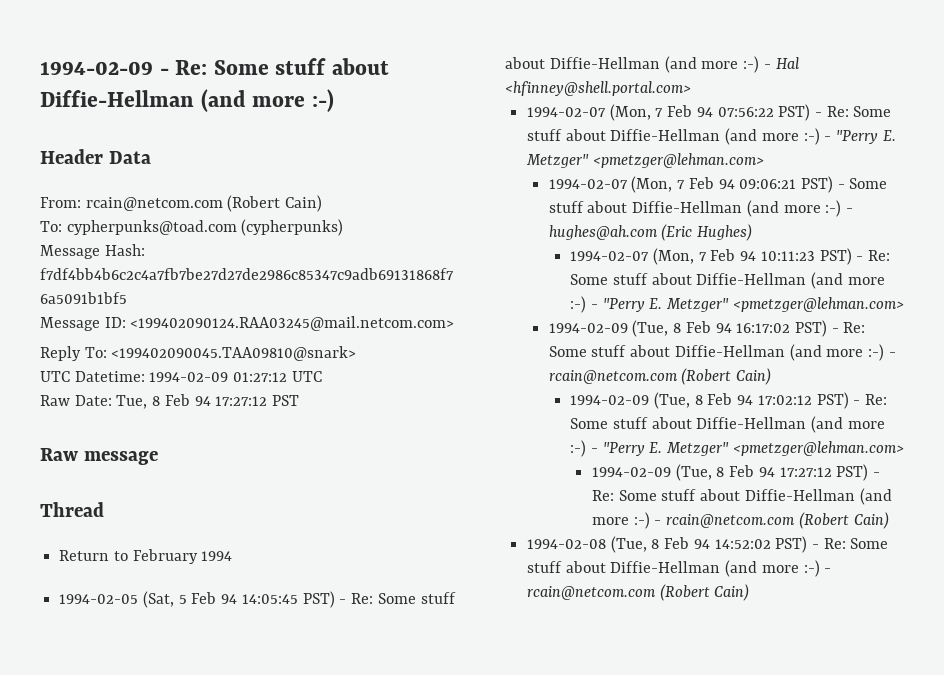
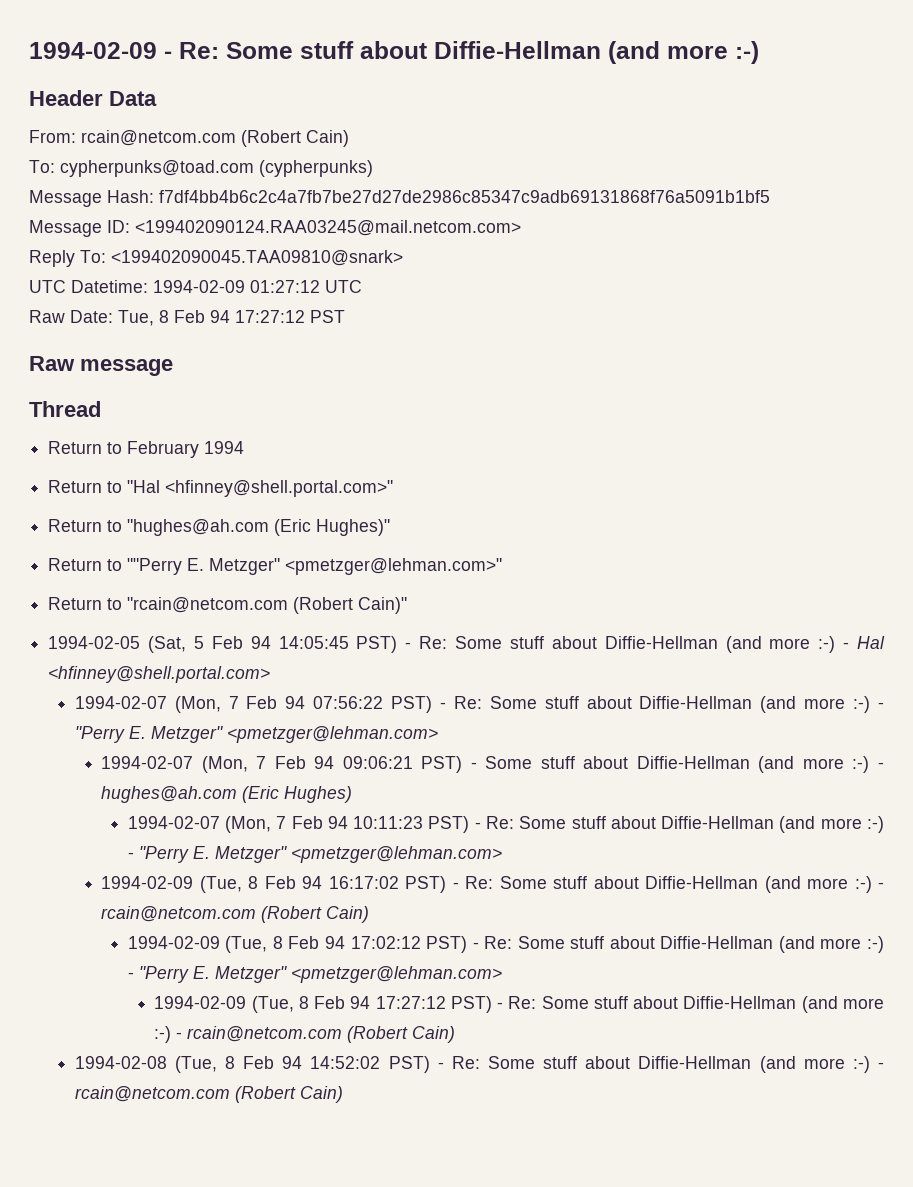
+ Return to "Hal <hfinney@shell.portal.com>"
+ Return to "hughes@ah.com (Eric Hughes)"
+ Return to ""Perry E. Metzger" <pmetzger@lehman.com>"
+ Return to "rcain@netcom.com (Robert Cain)"

